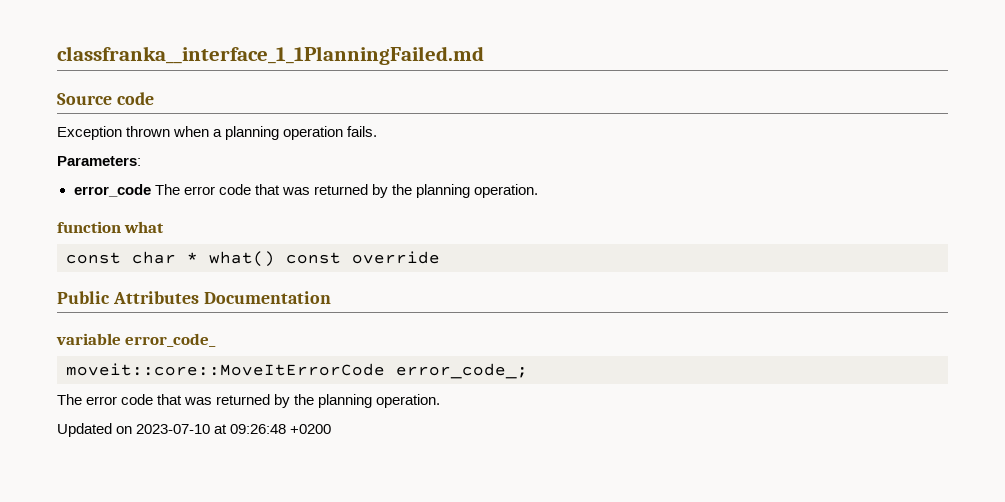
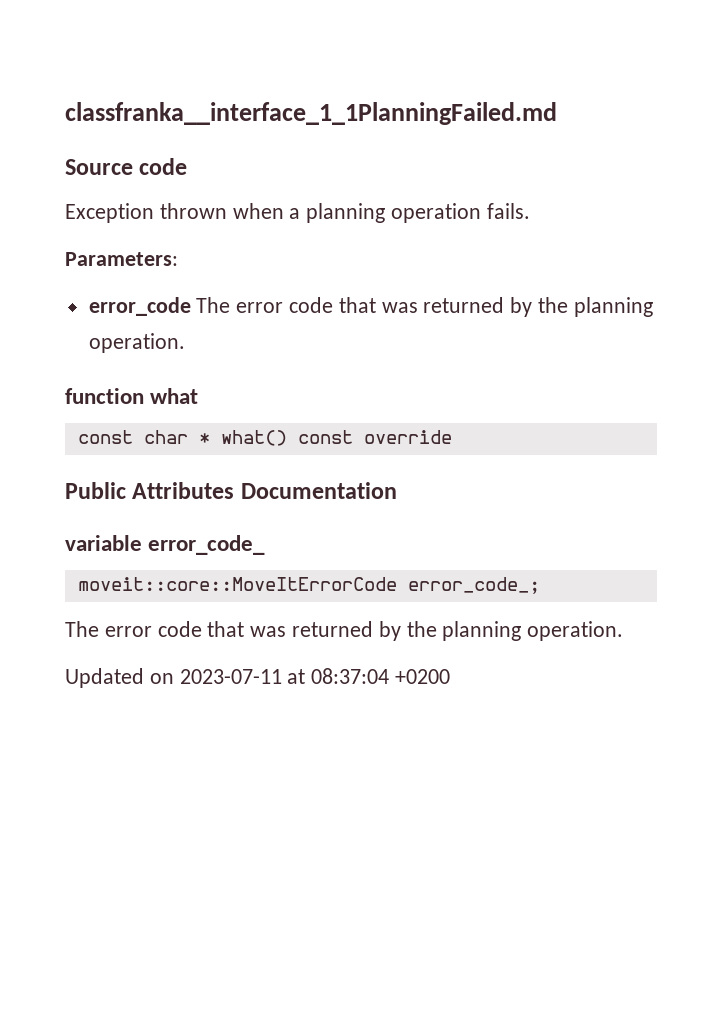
- Updated on 2023-07-10 at 09:26:48 +0200
+ Updated on 2023-07-11 at 08:37:04 +0200

